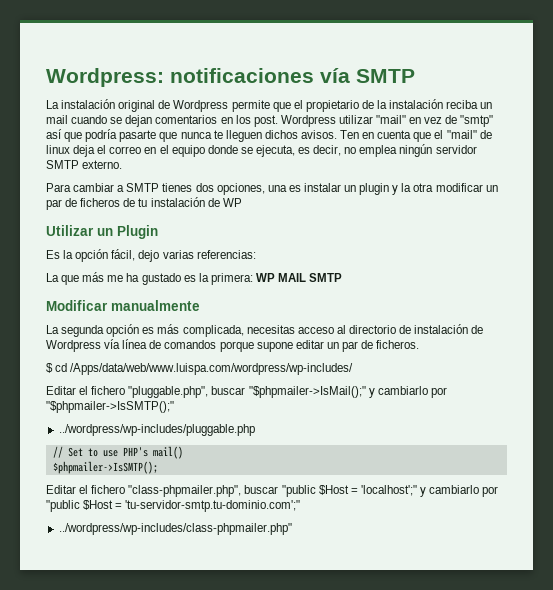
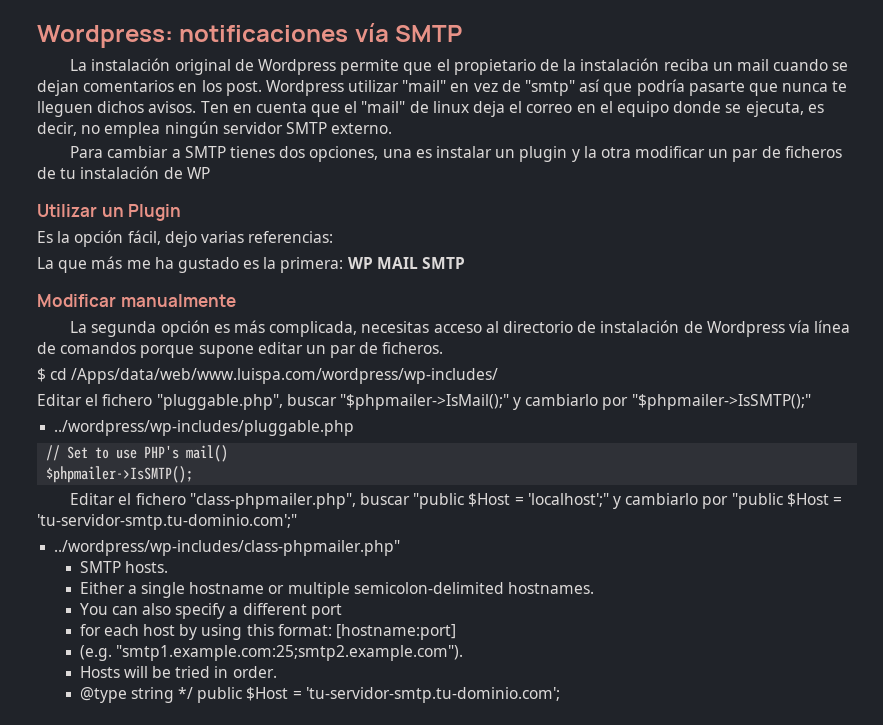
+ SMTP hosts.
+ Either a single hostname or multiple semicolon-delimited hostnames.
+ You can also specify a different port
+ for each host by using this format: [hostname:port]
+ (e.g. "smtp1.example.com:25;smtp2.example.com").
+ Hosts will be tried in order.
+ @type string */ public $Host = 'tu-servidor-smtp.tu-dominio.com';

